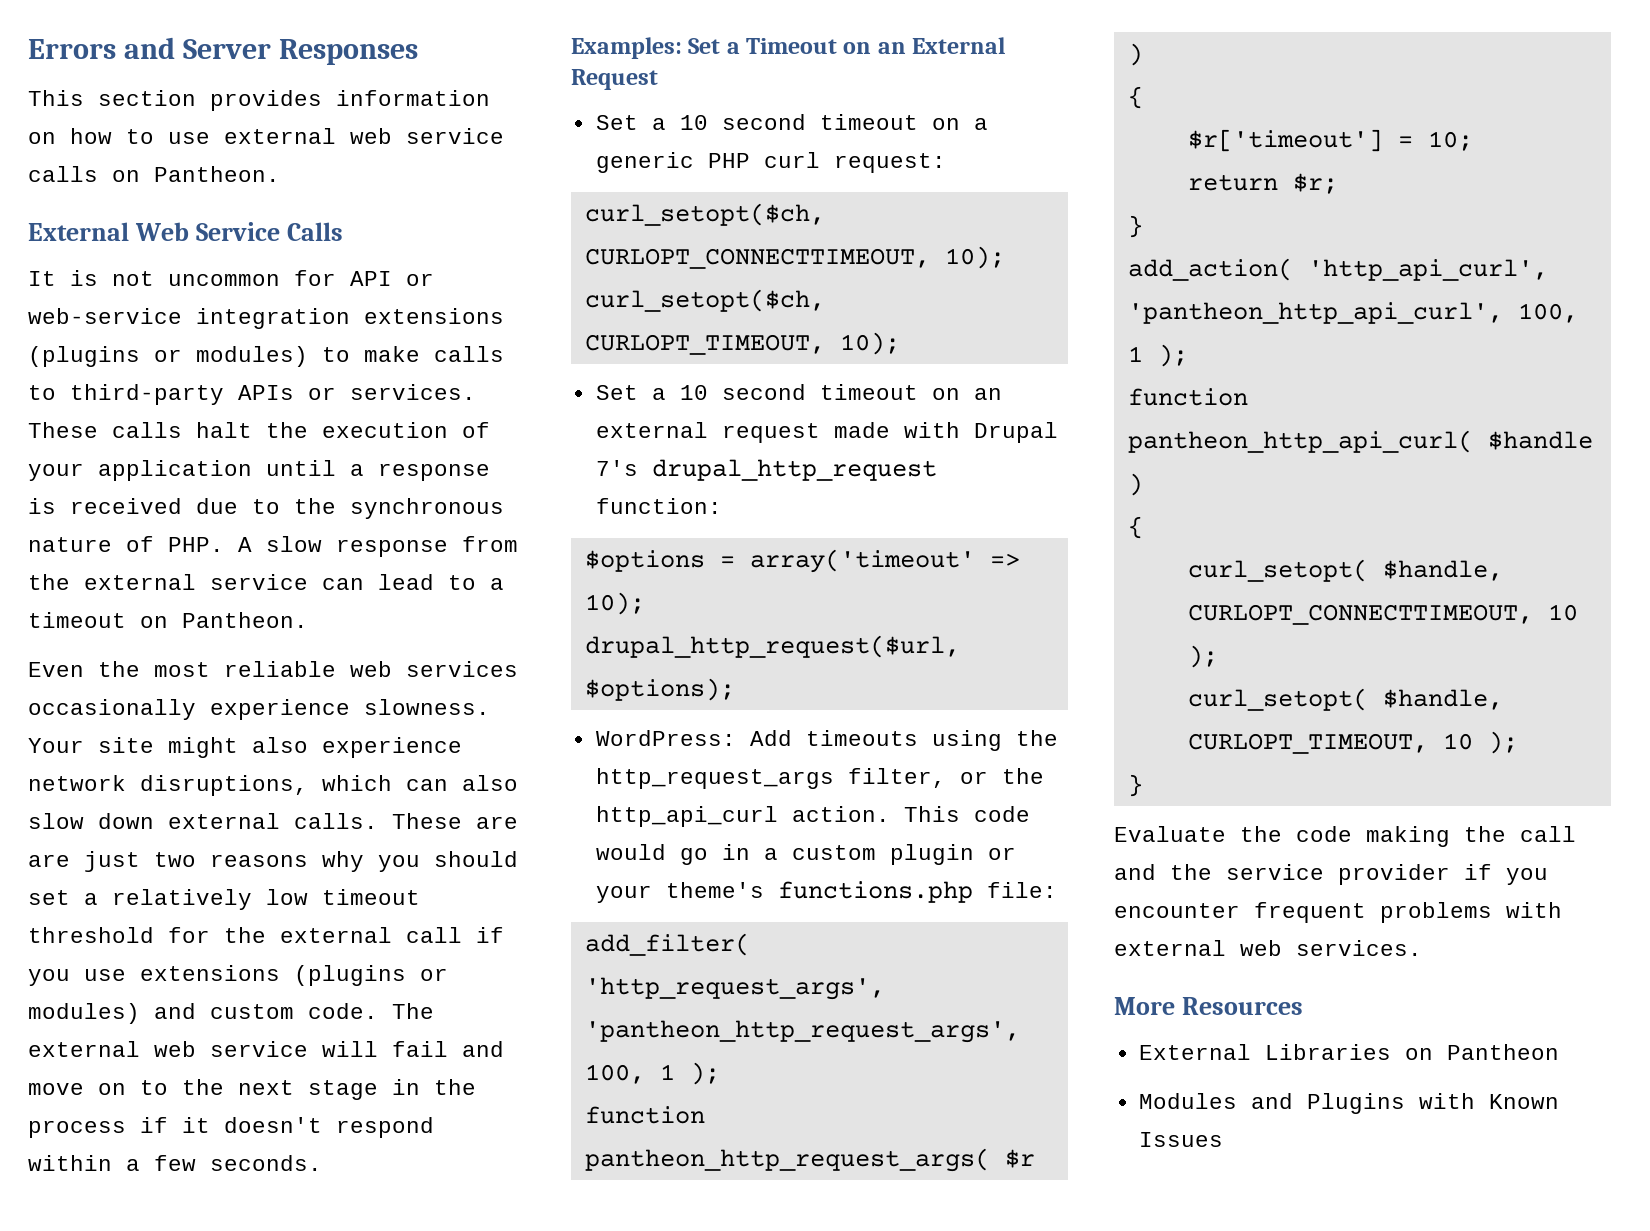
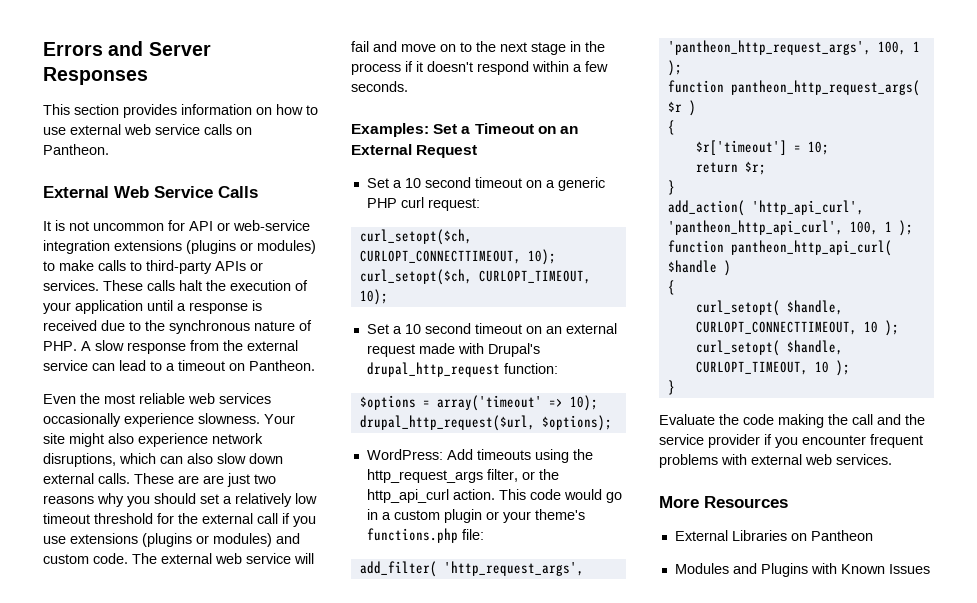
- Set a 10 second timeout on an external request made with Drupal 7's drupal_http_request function:
+ Set a 10 second timeout on an external request made with Drupal's drupal_http_request function:

